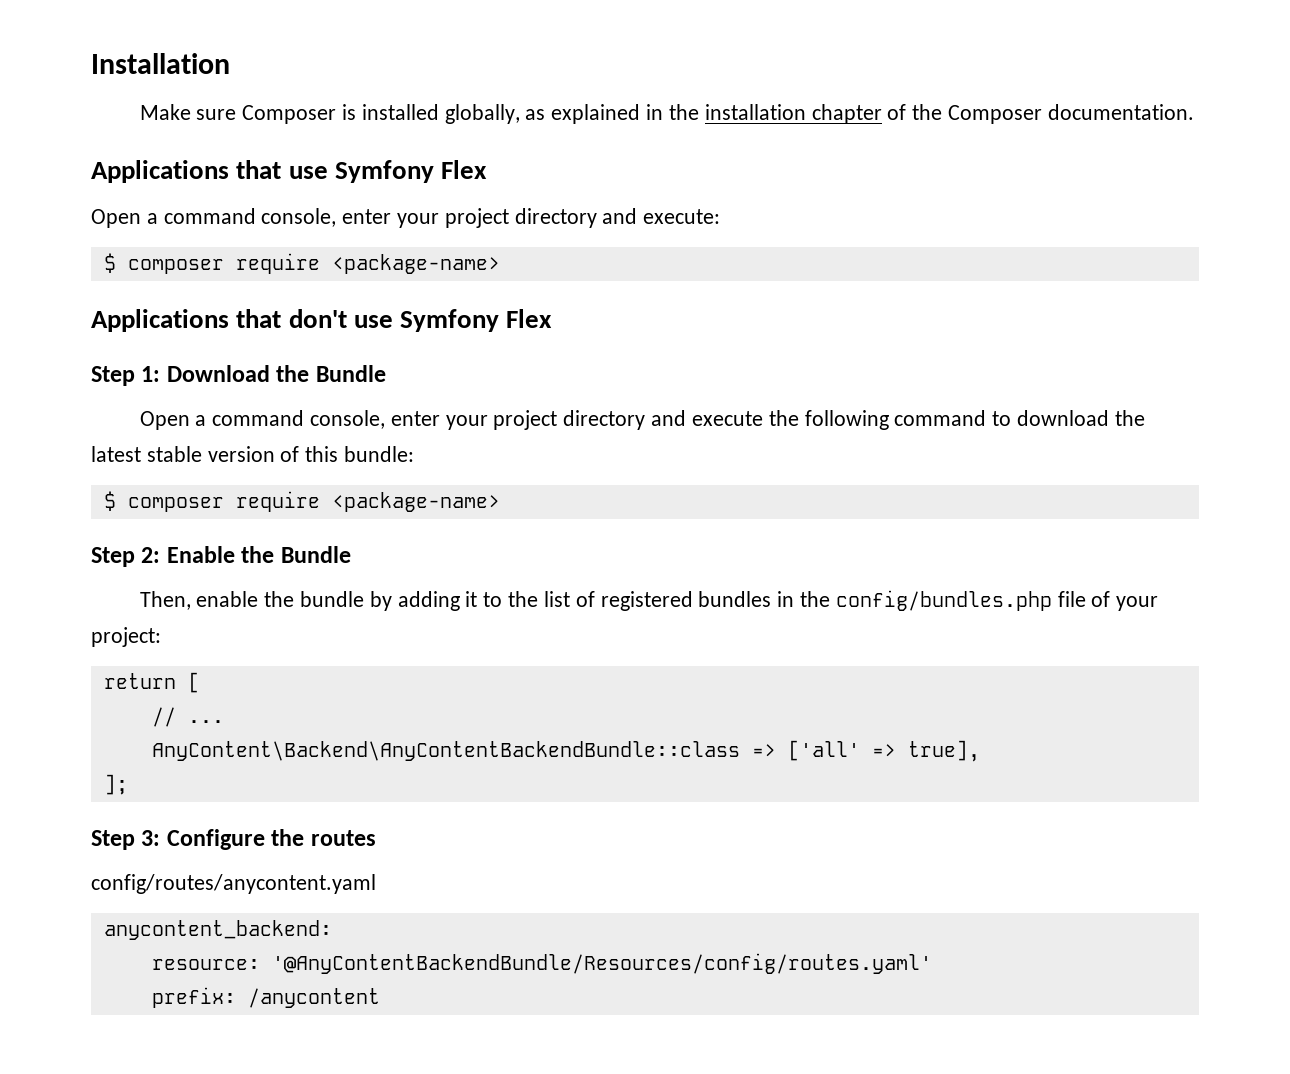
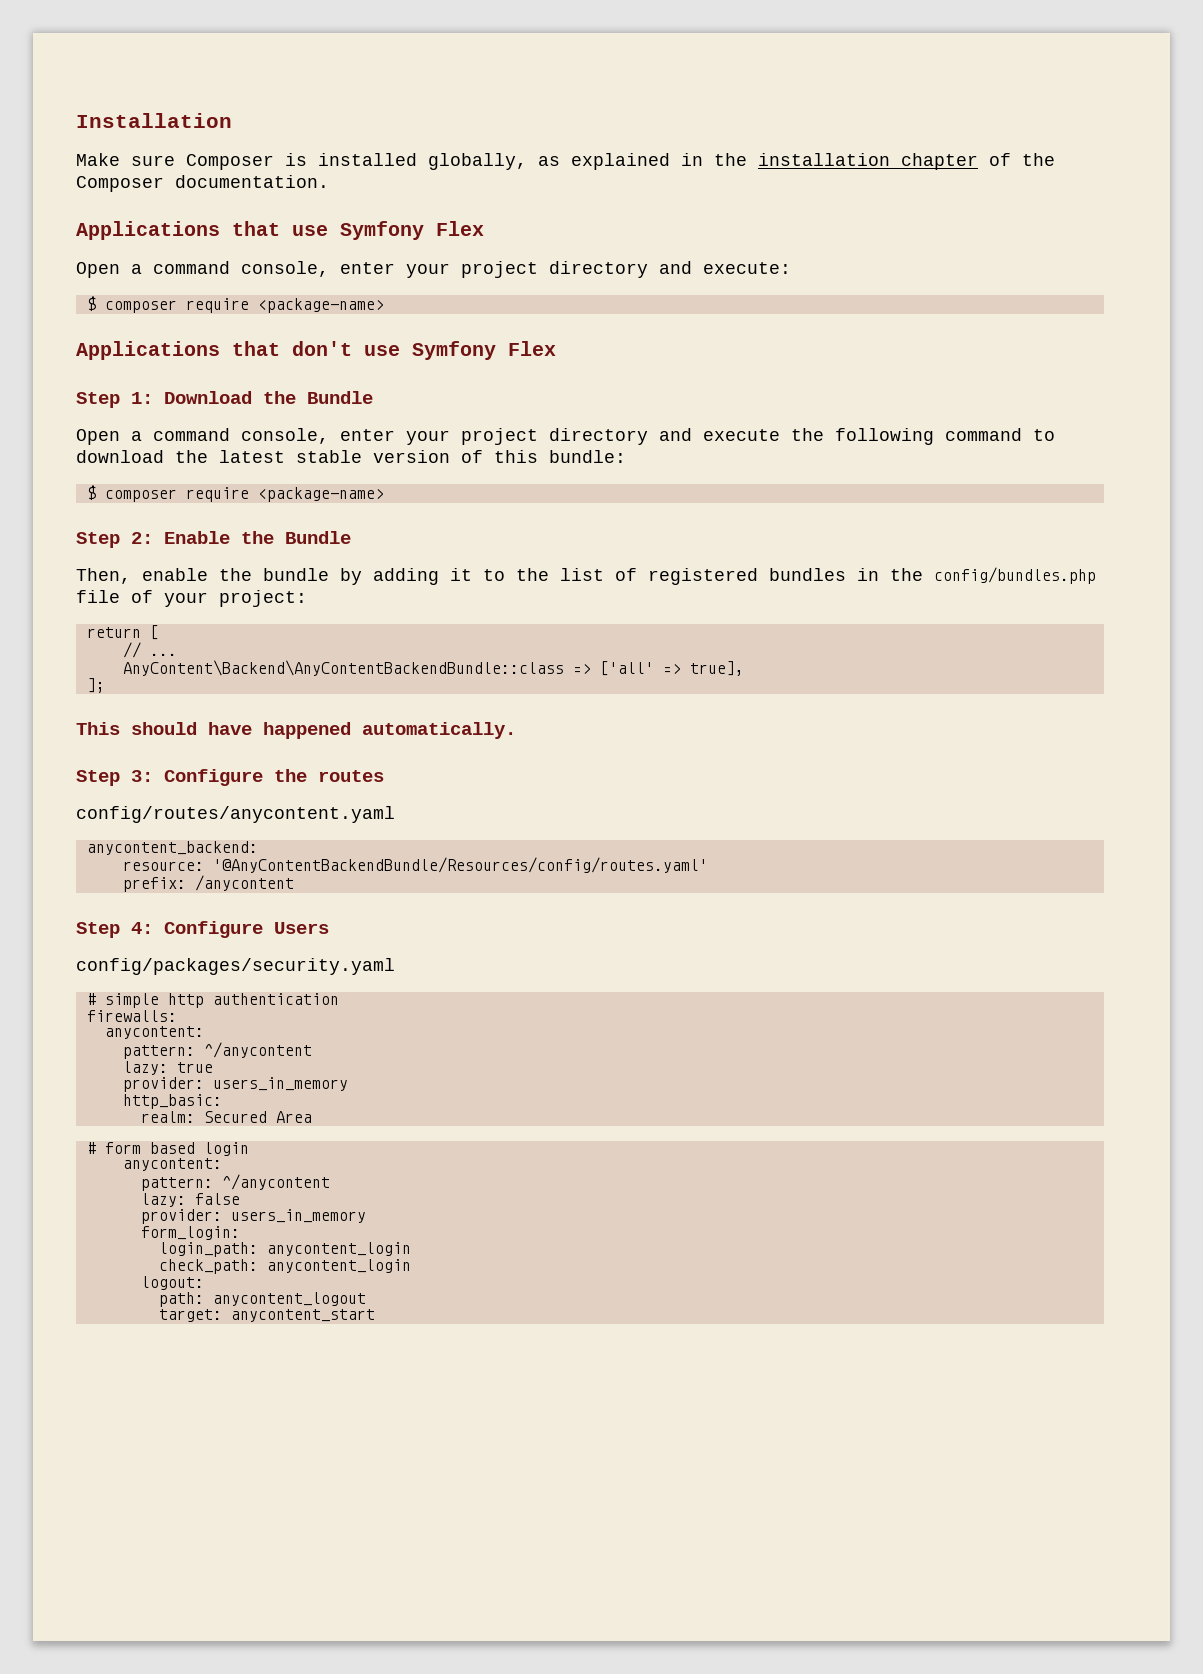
+ This should have happened automatically.
+ Step 4: Configure Users
+ config/packages/security.yaml
+ # simple http authentication
+ firewalls:
+ anycontent:
+ pattern: ^/anycontent
+ lazy: true
+ provider: users_in_memory
+ http_basic:
+ realm: Secured Area
+ # form based login
+ anycontent:
+ pattern: ^/anycontent
+ lazy: false
+ provider: users_in_memory
+ form_login:
+ login_path: anycontent_login
+ check_path: anycontent_login
+ logout:
+ path: anycontent_logout
+ target: anycontent_start

